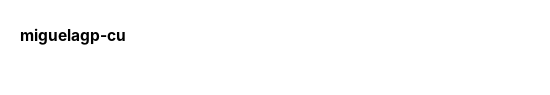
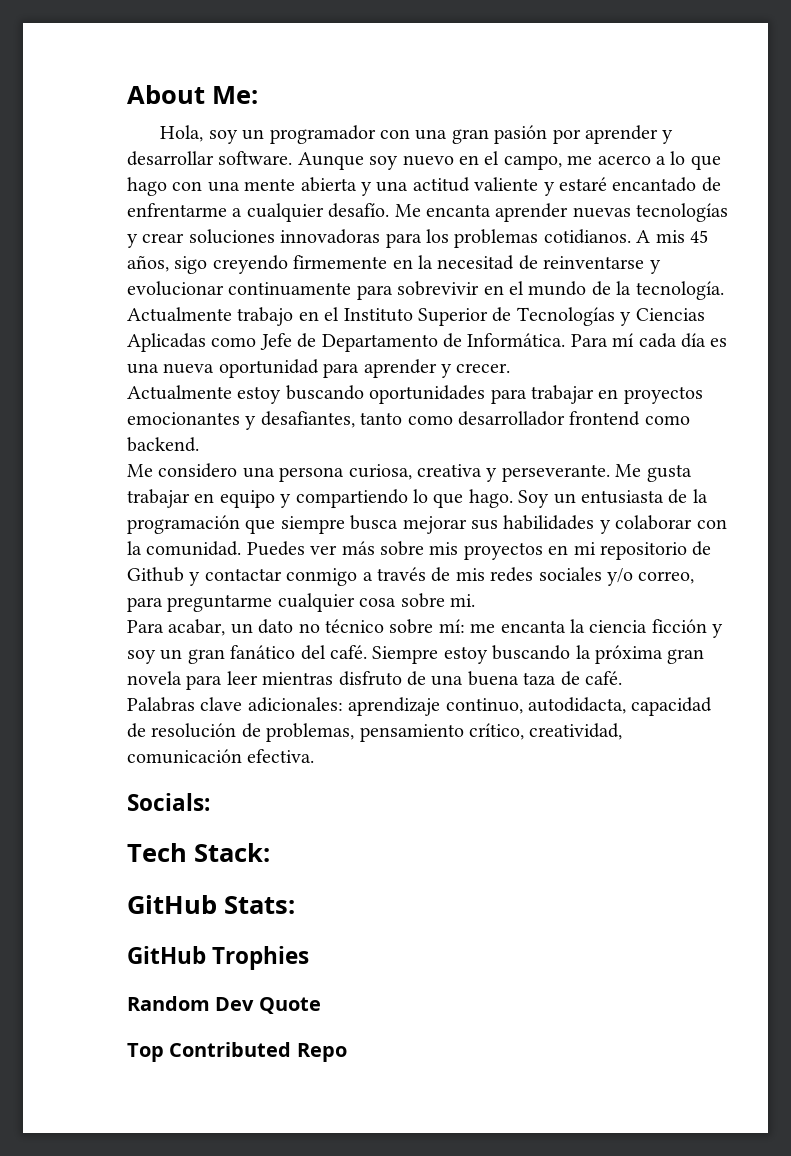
- miguelagp-cu
+ About Me:
+ Hola, soy un programador con una gran pasión por aprender y desarrollar software. Aunque soy nuevo en el campo, me acerco a lo que hago con una mente abierta y una actitud valiente y estaré encantado de enfrentarme a cualquier desafío. Me encanta aprender nuevas tecnologías y crear soluciones innovadoras para los problemas cotidianos. A mis 45 años, sigo creyendo firmemente en la necesitad de reinventarse y evolucionar continuamente para sobrevivir en el mundo de la tecnología. Actualmente trabajo en el Instituto Superior de Tecnologías y Ciencias Aplicadas como Jefe de Departamento de Informática. Para mí cada día es una nueva oportunidad para aprender y crecer.
+ Actualmente estoy buscando oportunidades para trabajar en proyectos emocionantes y desafiantes, tanto como desarrollador frontend como backend.
+ Me considero una persona curiosa, creativa y perseverante. Me gusta trabajar en equipo y compartiendo lo que hago. Soy un entusiasta de la programación que siempre busca mejorar sus habilidades y colaborar con la comunidad. Puedes ver más sobre mis proyectos en mi repositorio de Github y contactar conmigo a través de mis redes sociales y/o correo, para preguntarme cualquier cosa sobre mi.
+ Para acabar, un dato no técnico sobre mí: me encanta la ciencia ficción y soy un gran fanático del café. Siempre estoy buscando la próxima gran novela para leer mientras disfruto de una buena taza de café.
+ Palabras clave adicionales: aprendizaje continuo, autodidacta, capacidad de resolución de problemas, pensamiento crítico, creatividad, comunicación efectiva.
+ Socials:
+ Tech Stack:
+ GitHub Stats:
+ GitHub Trophies
+ Random Dev Quote
+ Top Contributed Repo

